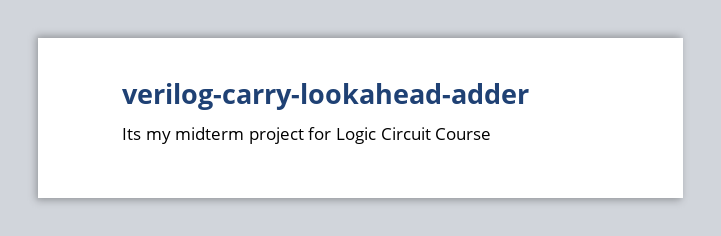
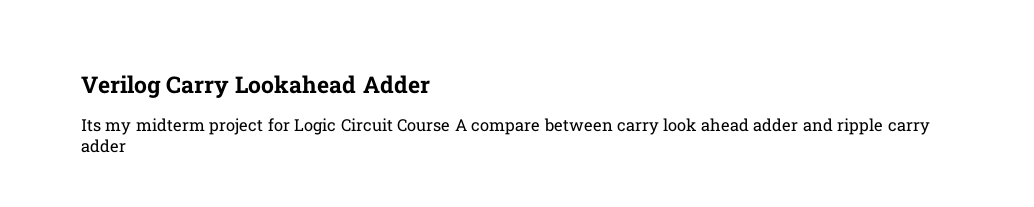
- verilog-carry-lookahead-adder
+ Verilog Carry Lookahead Adder
- Its my midterm project for Logic Circuit Course
+ Its my midterm project for Logic Circuit Course A compare between carry look ahead adder and ripple carry adder

